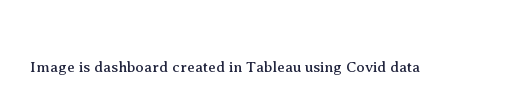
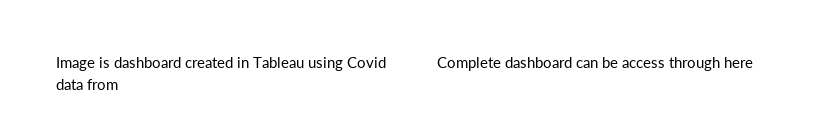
- Image is dashboard created in Tableau using Covid data
+ Image is dashboard created in Tableau using Covid data from
+ Complete dashboard can be access through here

